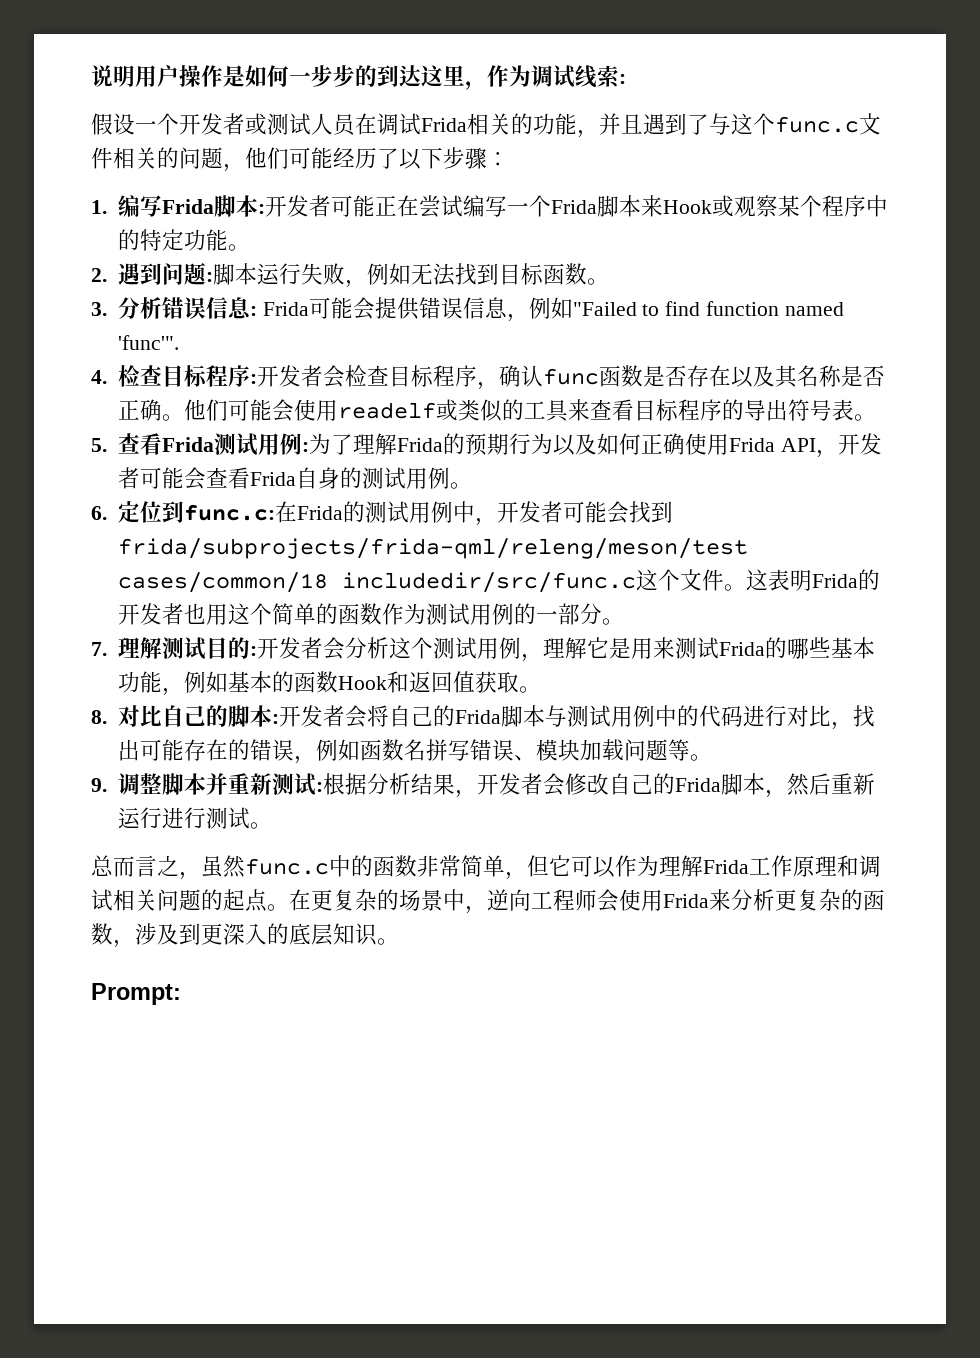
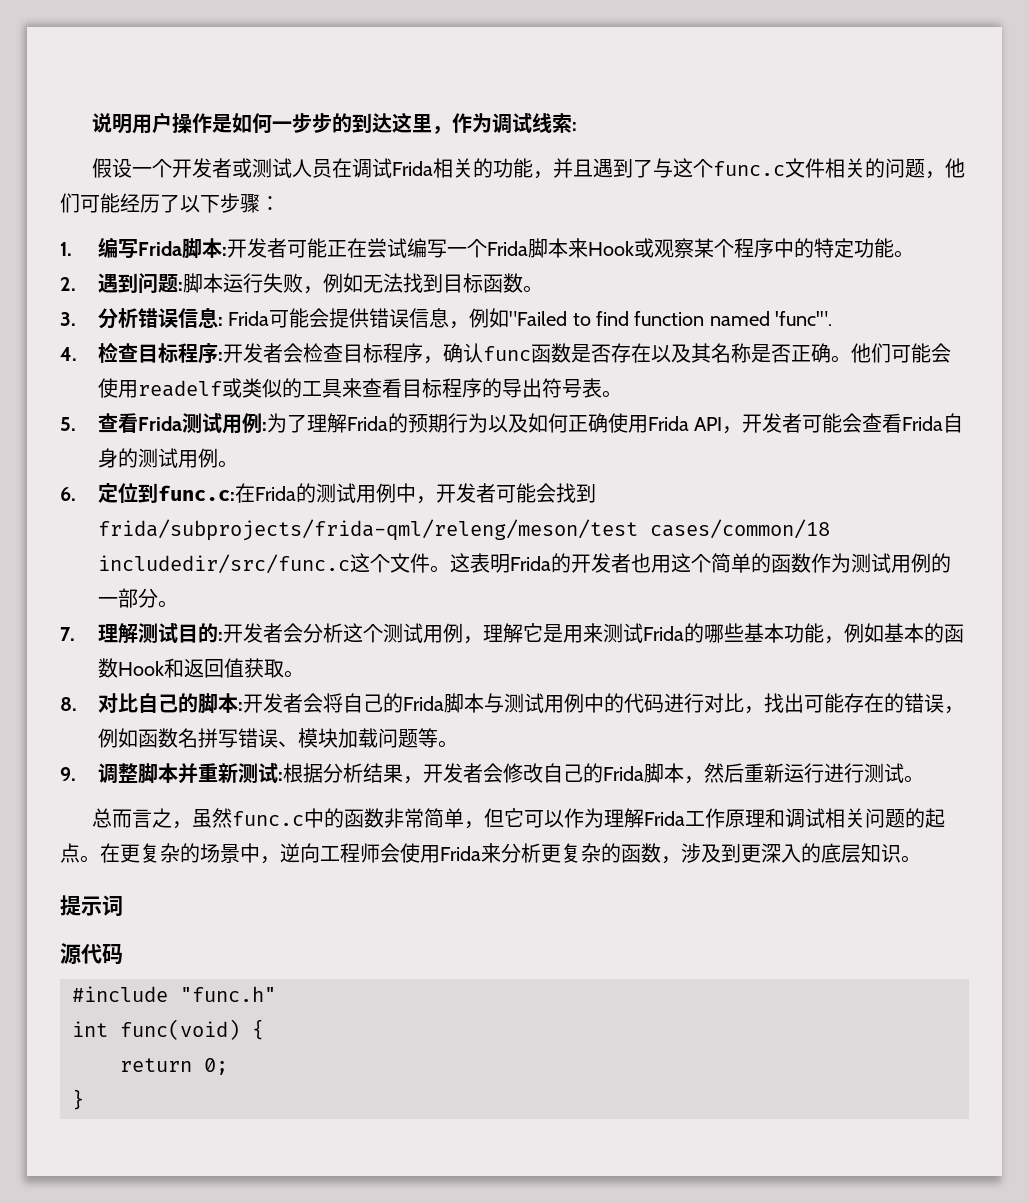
- Prompt:
+ 提示词
+ 源代码
+ #include "func.h"
+ int func(void) {
+ return 0;
+ }

